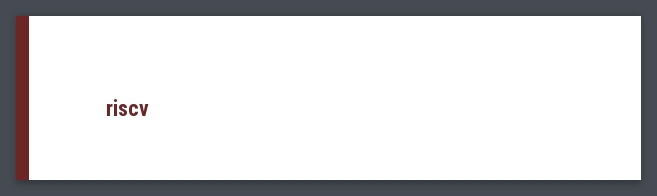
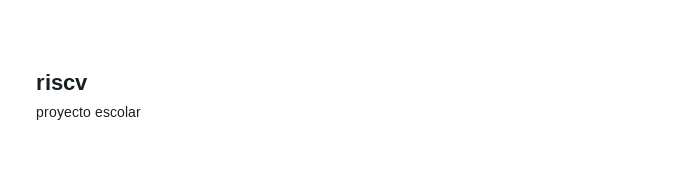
+ proyecto escolar

